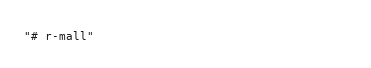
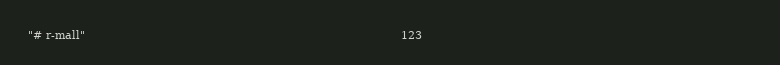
+ 123

